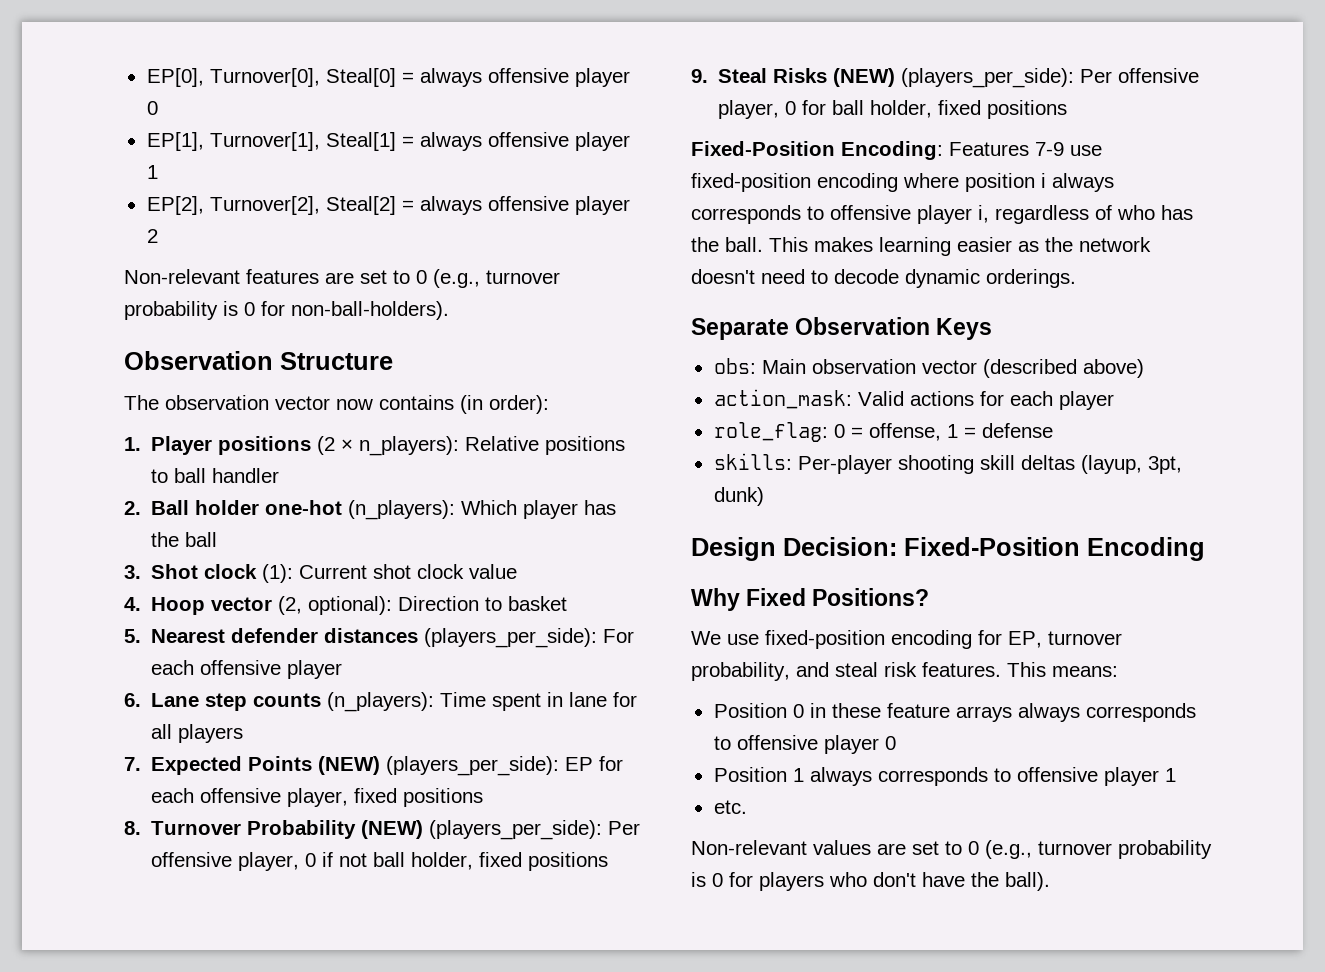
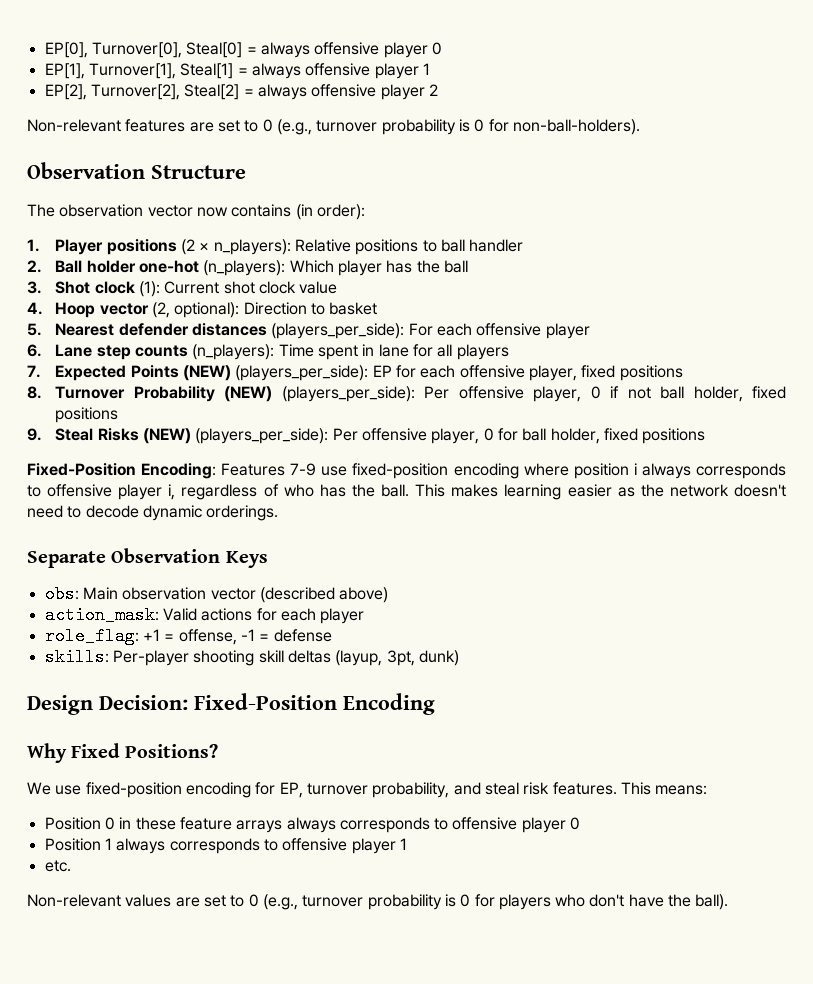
- role_flag: 0 = offense, 1 = defense
+ role_flag: +1 = offense, -1 = defense

